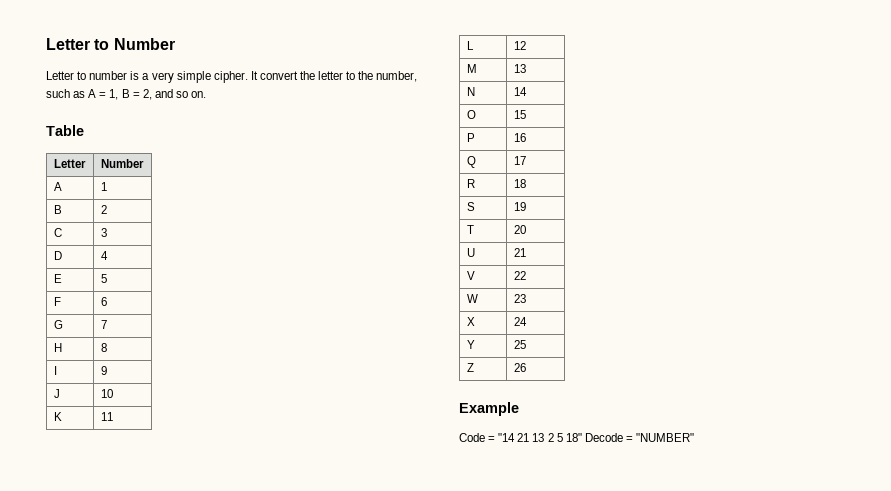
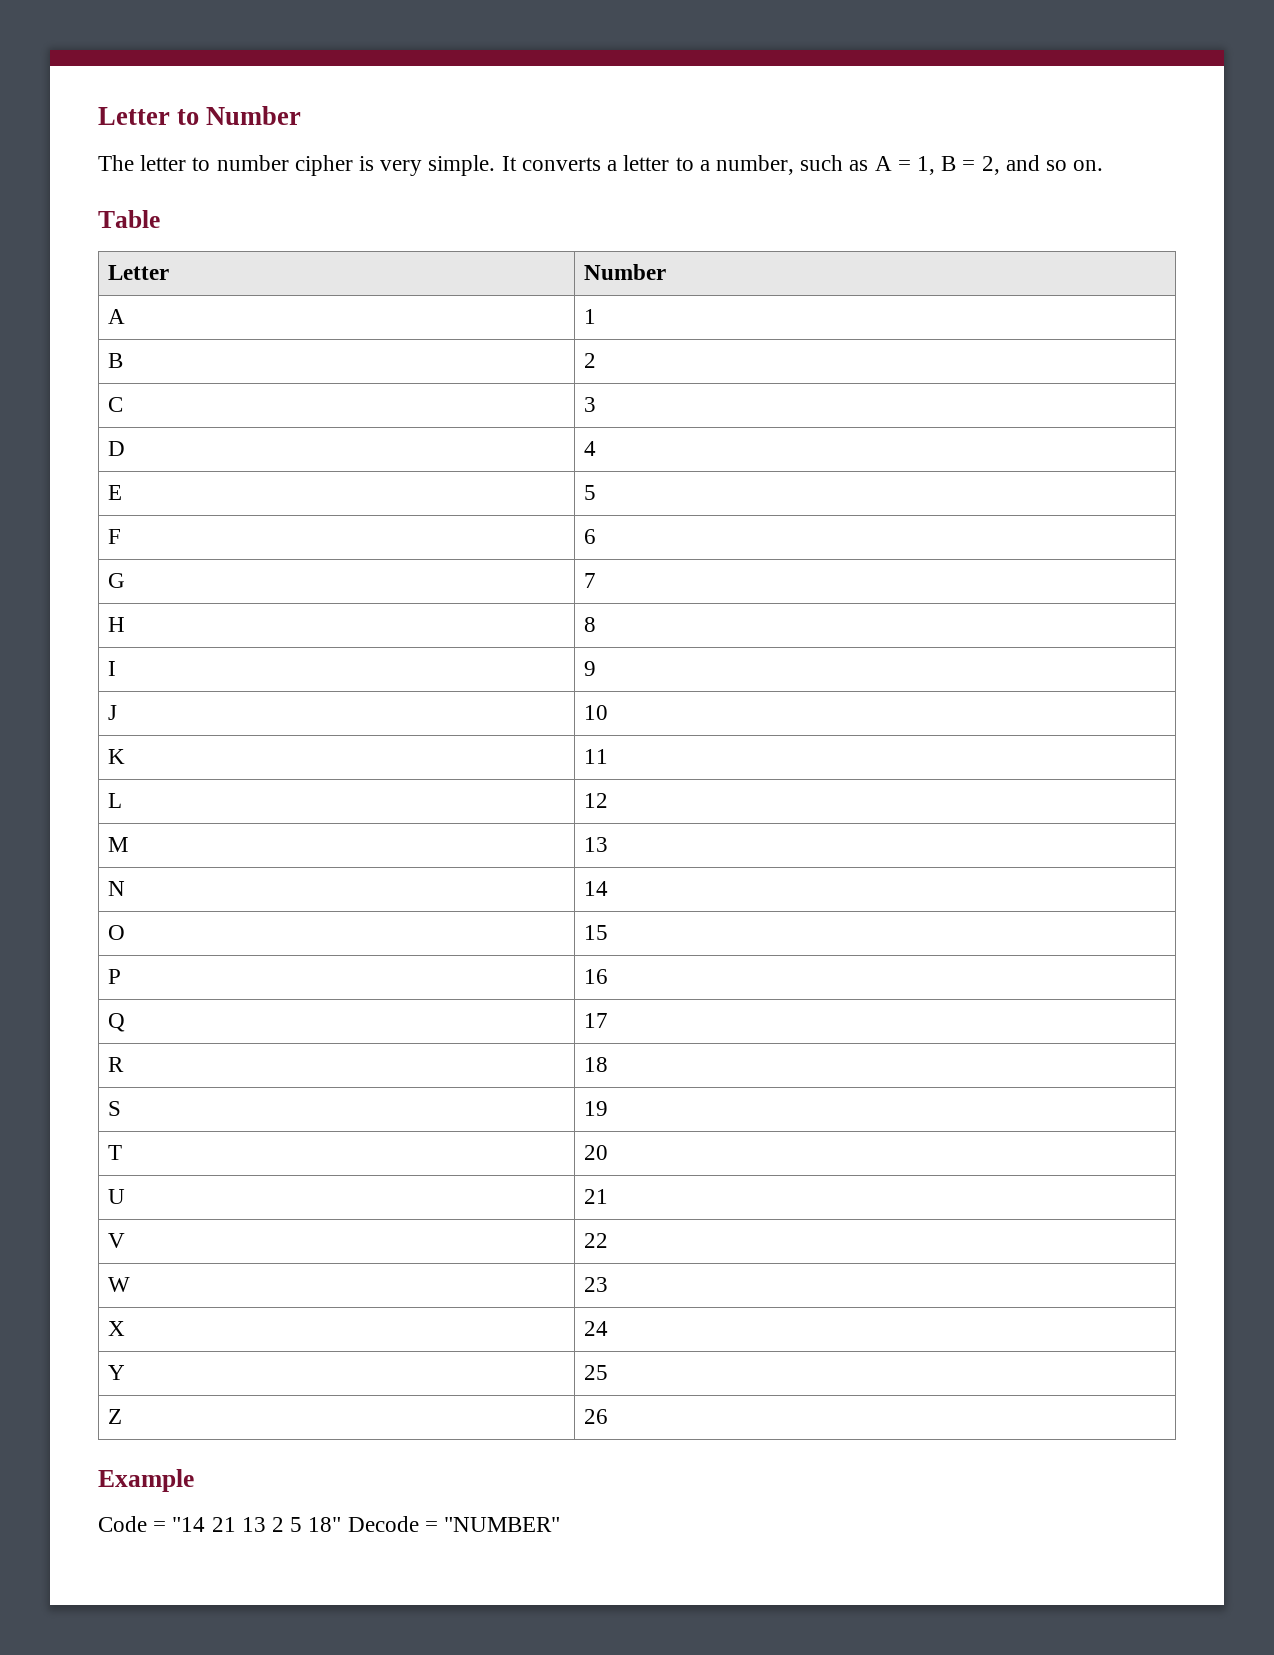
- Letter to number is a very simple cipher. It convert the letter to the number, such as A = 1, B = 2, and so on.
+ The letter to number cipher is very simple. It converts a letter to a number, such as A = 1, B = 2, and so on.

